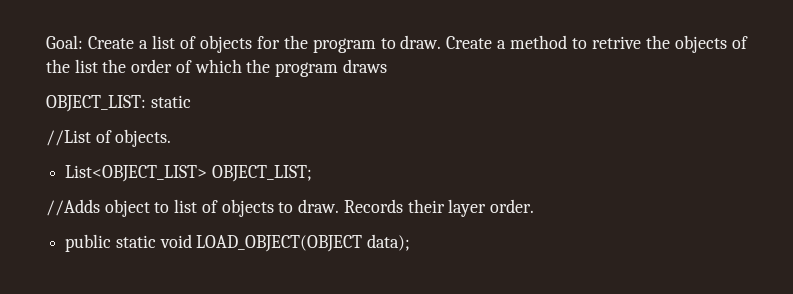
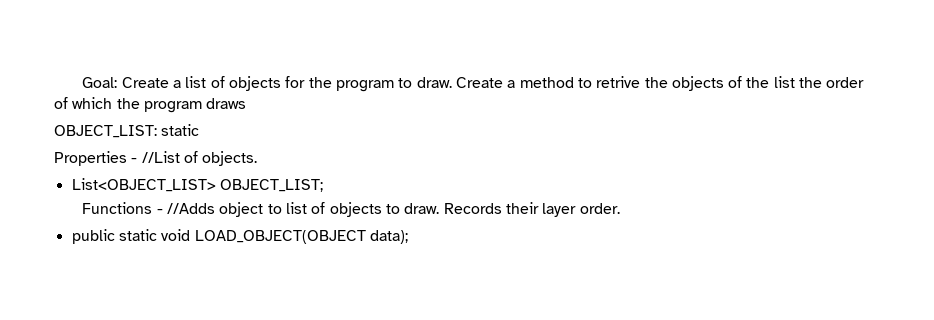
- //List of objects.
+ Properties - //List of objects.
- //Adds object to list of objects to draw.
+ Functions - //Adds object to list of objects to draw.

